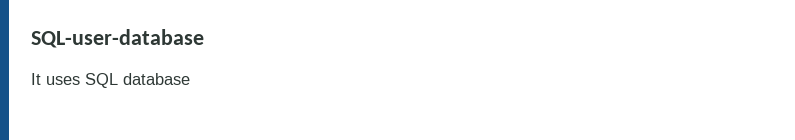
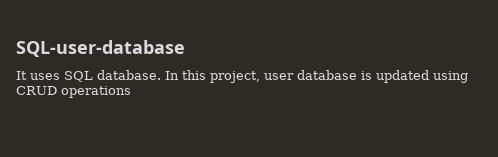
- It uses SQL database
+ It uses SQL database. In this project, user database is updated using CRUD operations

